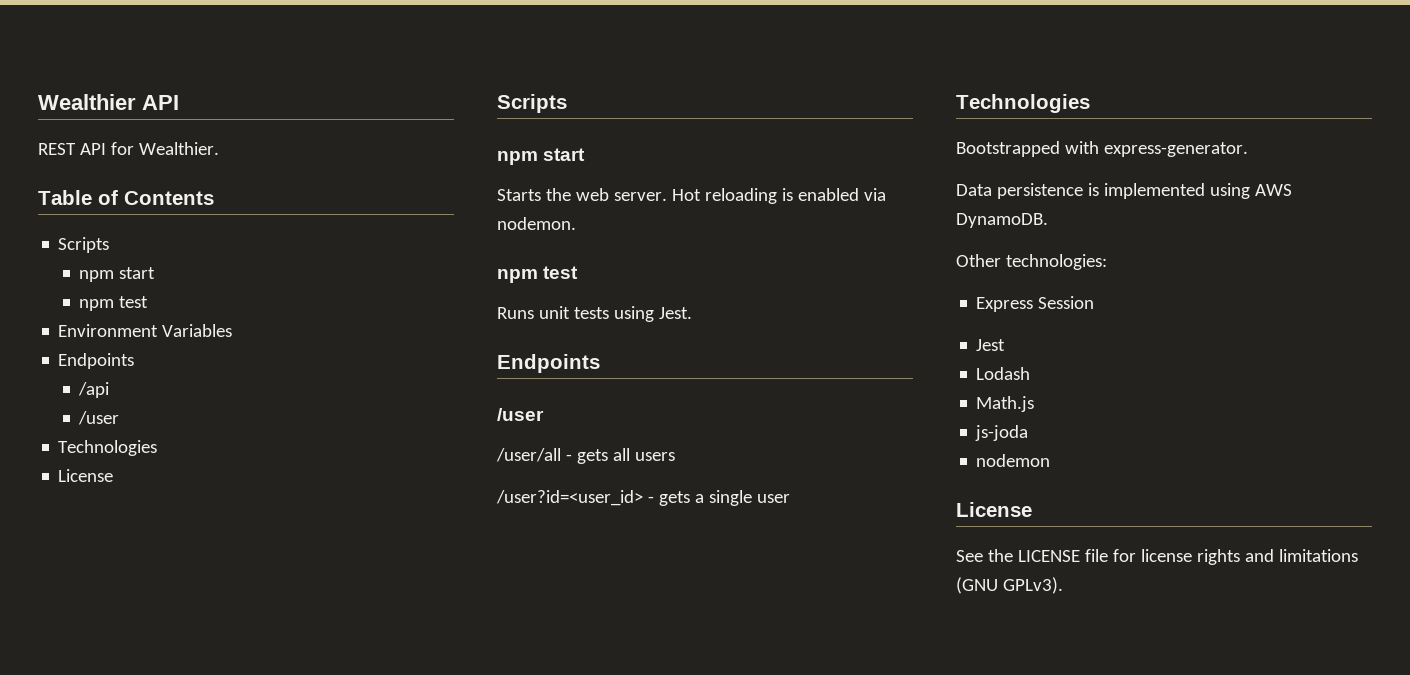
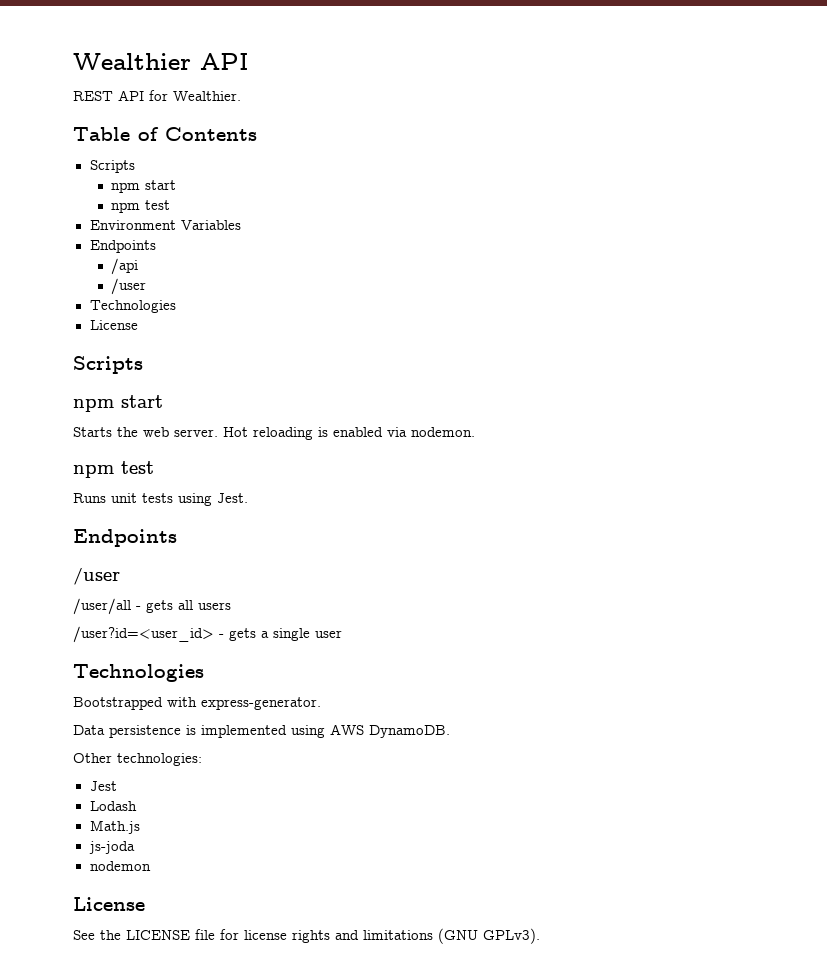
- Express Session

